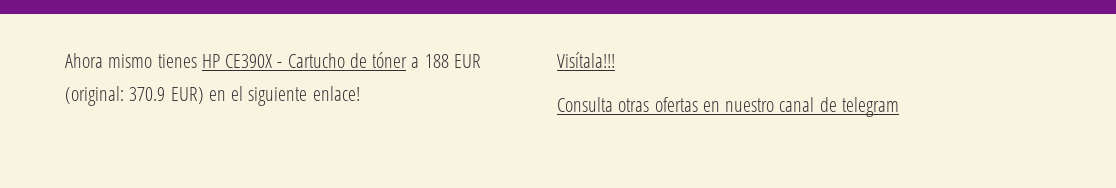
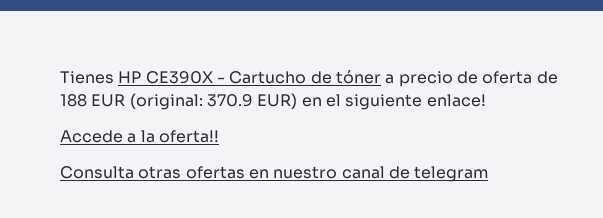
- Ahora mismo tienes HP CE390X - Cartucho de tóner a 188 EUR (original: 370.9 EUR) en el siguiente enlace!
+ Tienes HP CE390X - Cartucho de tóner a precio de oferta de 188 EUR (original: 370.9 EUR) en el siguiente enlace!
- Visítala!!!
+ Accede a la oferta!!

